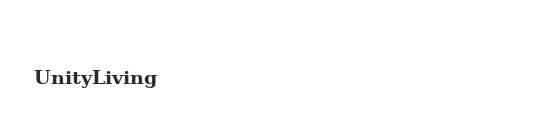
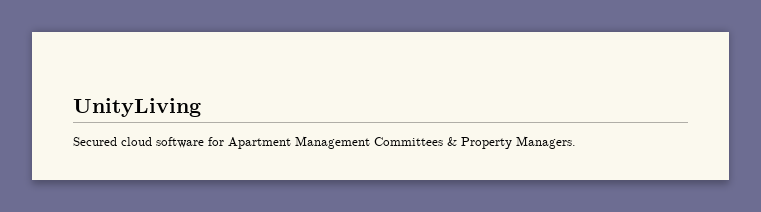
+ Secured cloud software for Apartment Management Committees & Property Managers.

